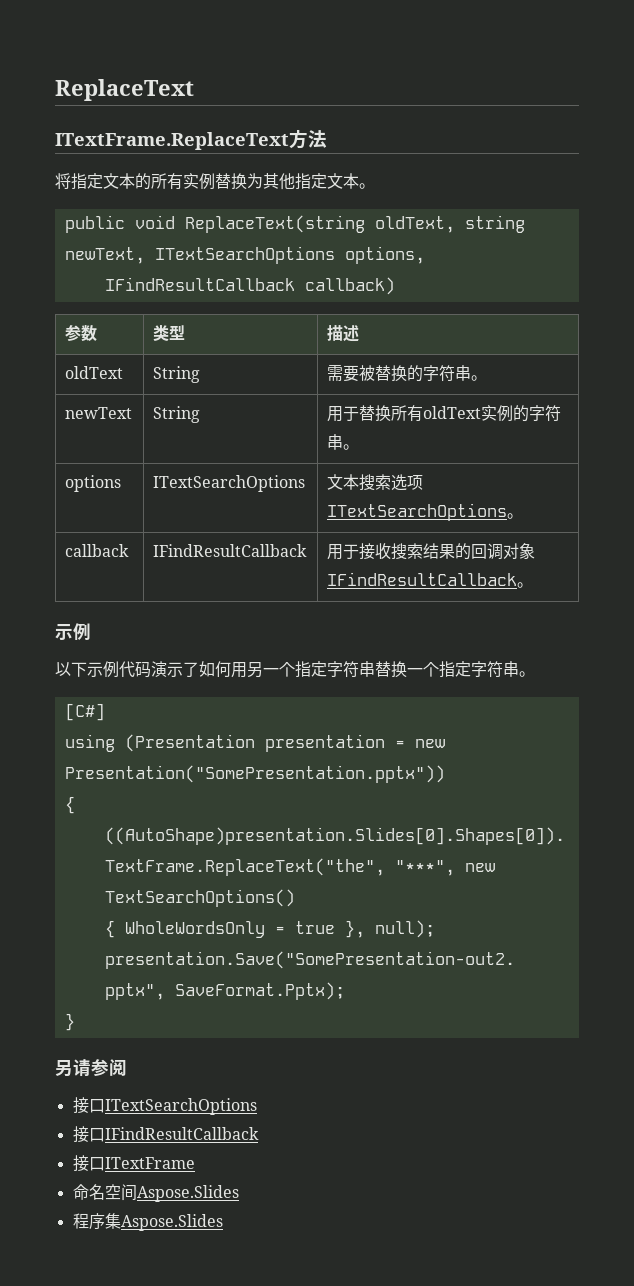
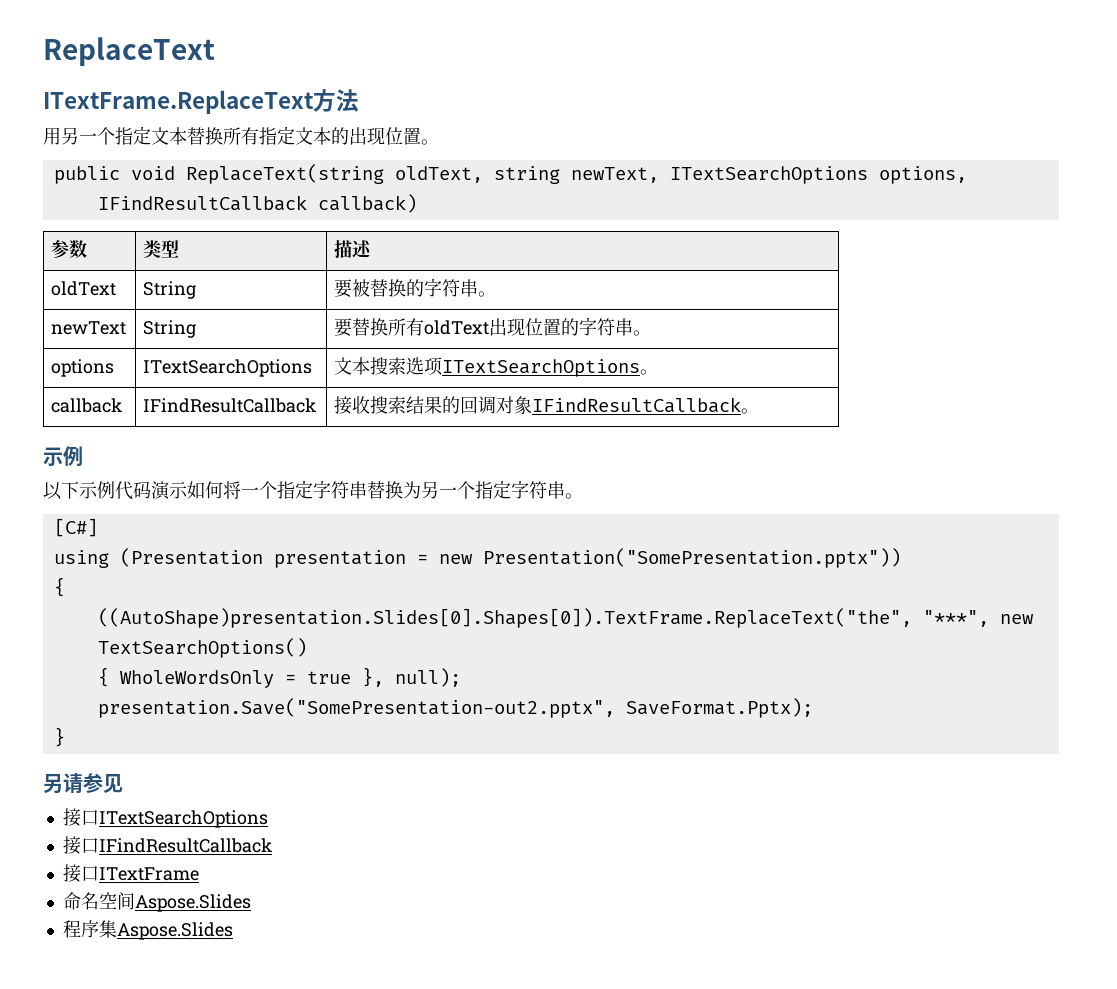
- 将指定文本的所有实例替换为其他指定文本。
+ 用另一个指定文本替换所有指定文本的出现位置。
- oldText | String | 需要被替换的字符串。
+ oldText | String | 要被替换的字符串。
- newText | String | 用于替换所有oldText实例的字符串。
+ newText | String | 要替换所有oldText出现位置的字符串。
- callback | IFindResultCallback | 用于接收搜索结果的回调对象IFindResultCallback。
+ callback | IFindResultCallback | 接收搜索结果的回调对象IFindResultCallback。
- 以下示例代码演示了如何用另一个指定字符串替换一个指定字符串。
+ 以下示例代码演示如何将一个指定字符串替换为另一个指定字符串。
- 另请参阅
+ 另请参见

